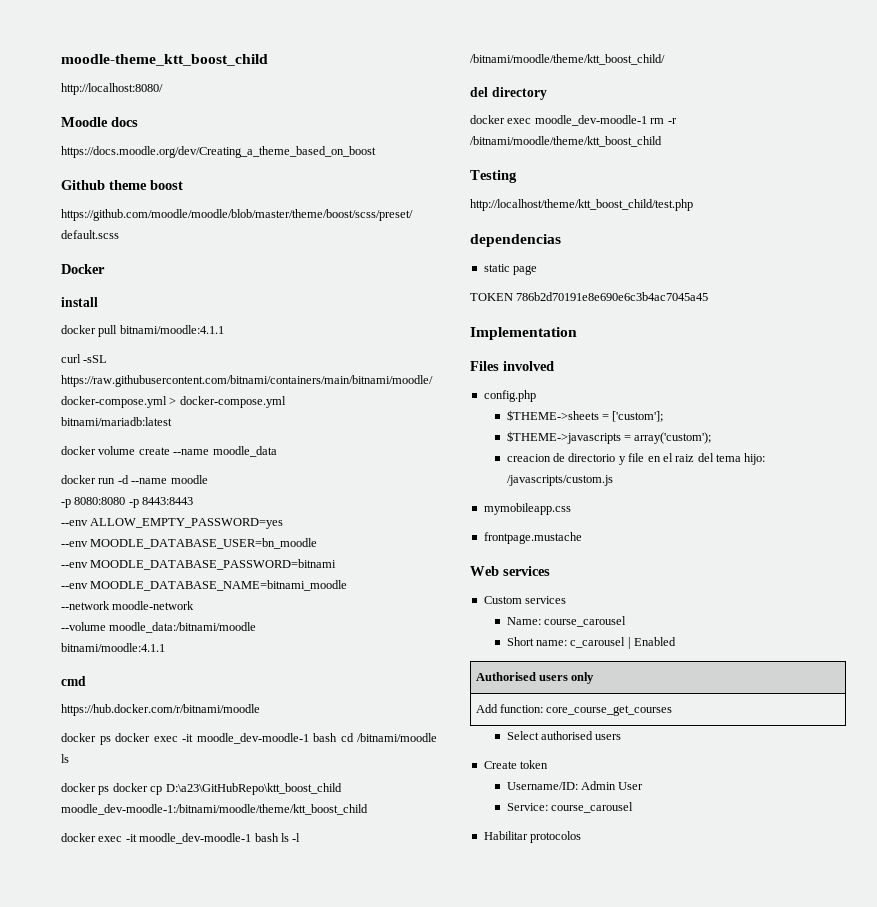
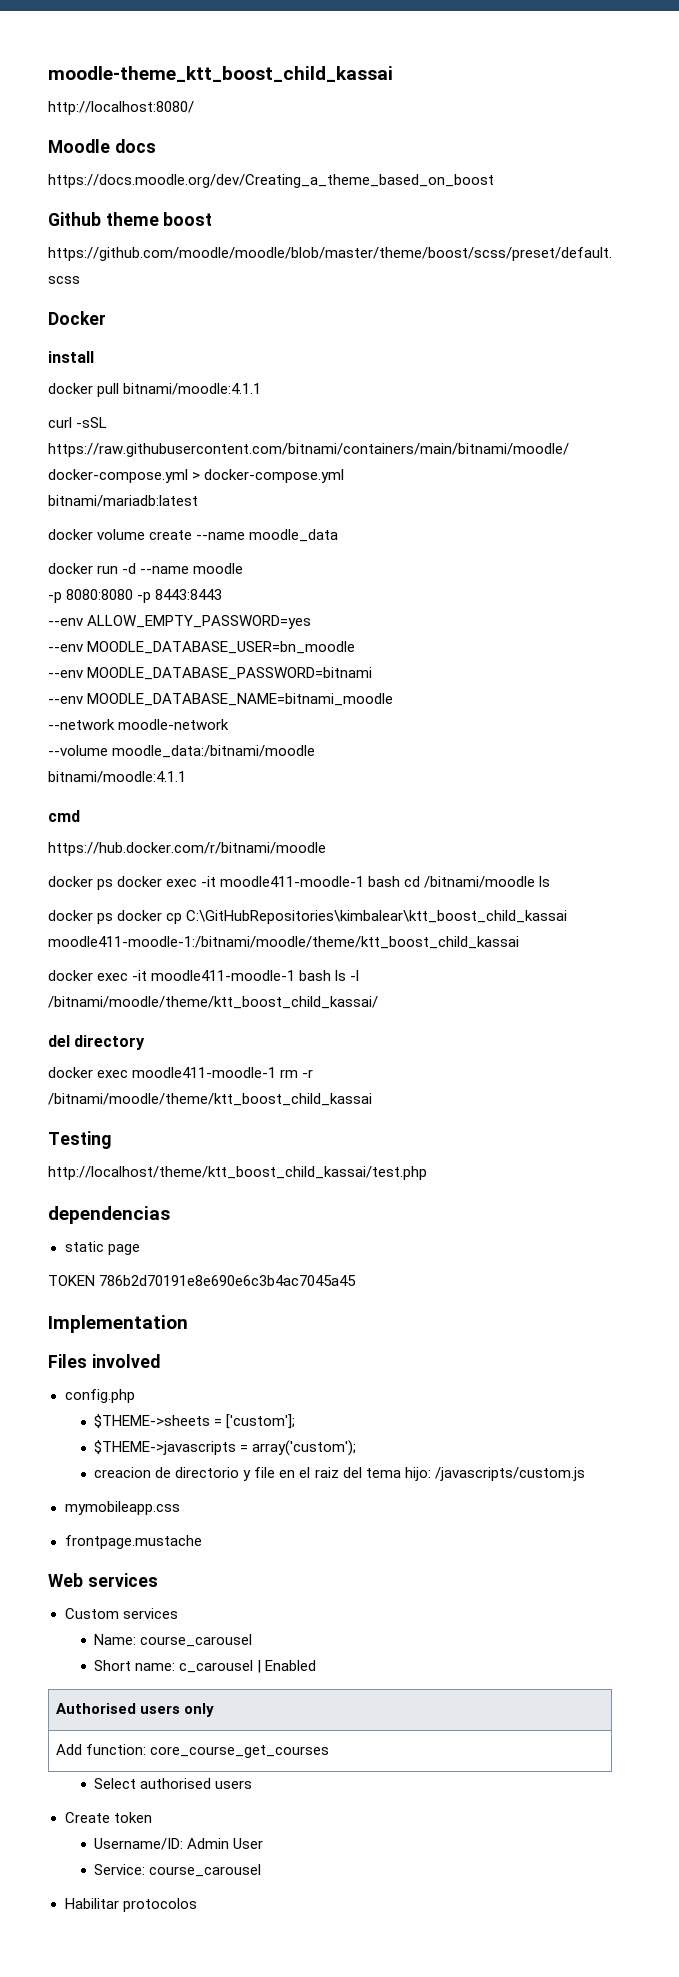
- moodle-theme_ktt_boost_child
+ moodle-theme_ktt_boost_child_kassai
- docker ps docker exec -it moodle_dev-moodle-1 bash cd /bitnami/moodle ls
+ docker ps docker exec -it moodle411-moodle-1 bash cd /bitnami/moodle ls
- docker ps docker cp D:\a23\GitHubRepo\ktt_boost_child moodle_dev-moodle-1:/bitnami/moodle/theme/ktt_boost_child
- docker exec -it moodle_dev-moodle-1 bash ls -l /bitnami/moodle/theme/ktt_boost_child/
+ docker ps docker cp C:\GitHubRepositories\kimbalear\ktt_boost_child_kassai moodle411-moodle-1:/bitnami/moodle/theme/ktt_boost_child_kassai
+ docker exec -it moodle411-moodle-1 bash ls -l /bitnami/moodle/theme/ktt_boost_child_kassai/
- docker exec moodle_dev-moodle-1 rm -r /bitnami/moodle/theme/ktt_boost_child
+ docker exec moodle411-moodle-1 rm -r /bitnami/moodle/theme/ktt_boost_child_kassai
- http://localhost/theme/ktt_boost_child/test.php
+ http://localhost/theme/ktt_boost_child_kassai/test.php

